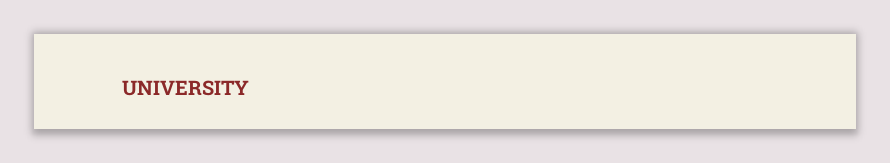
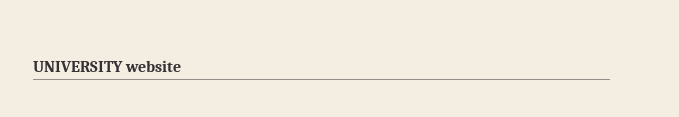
- UNIVERSITY
+ UNIVERSITY website

